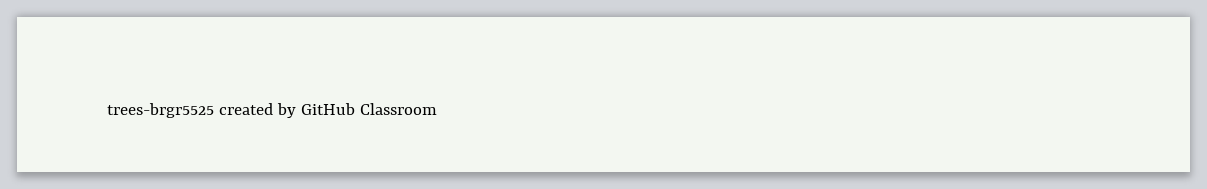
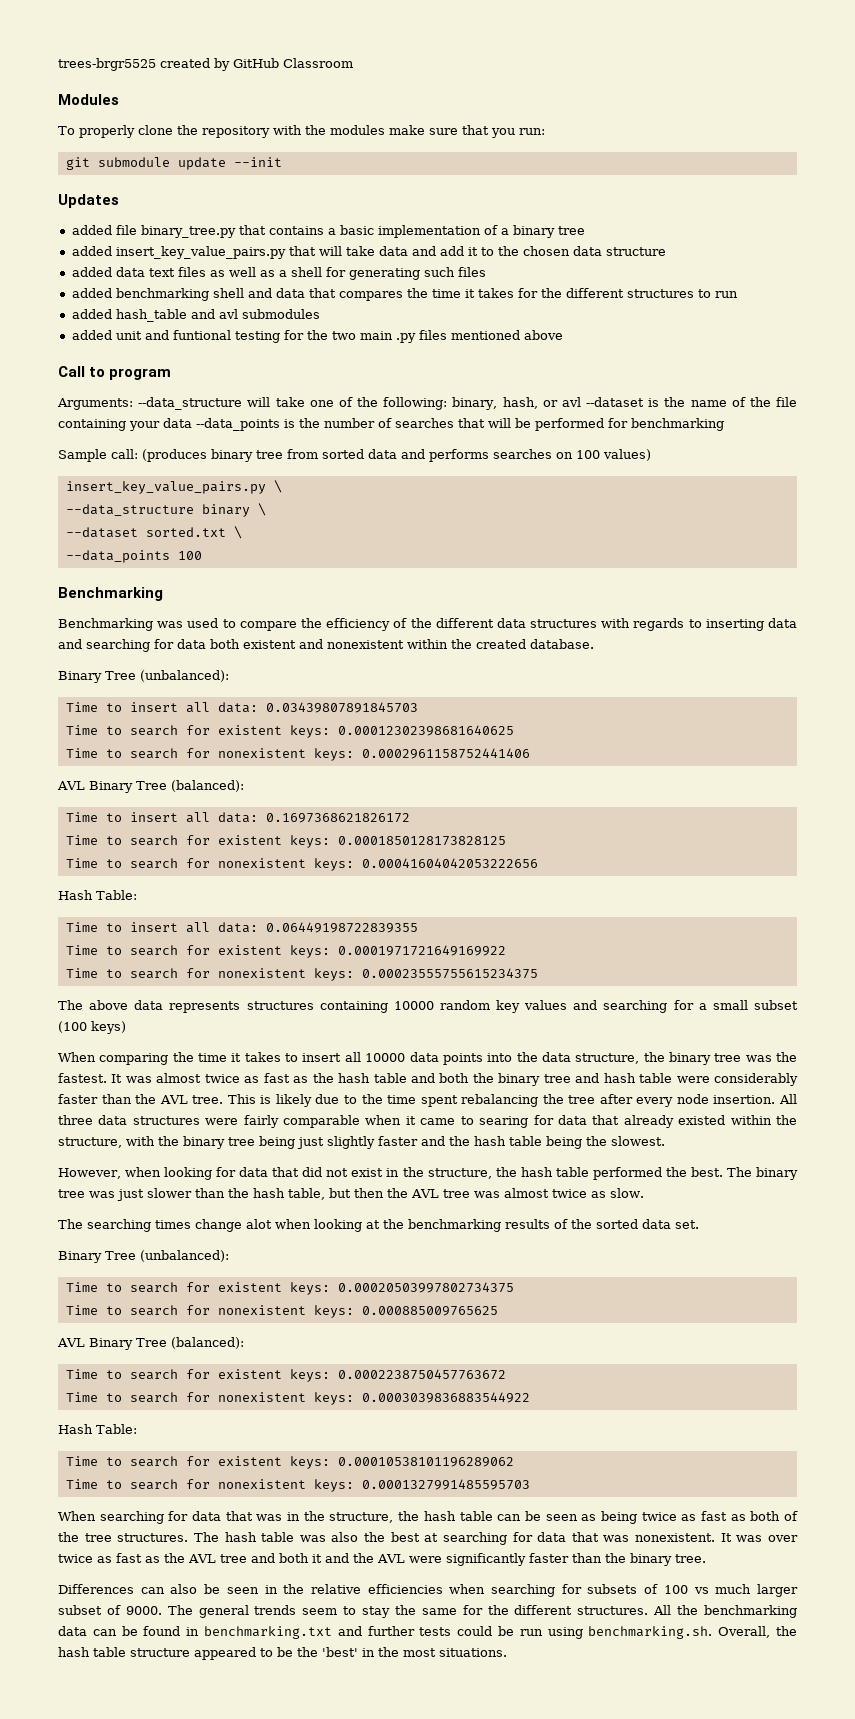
+ Modules
+ To properly clone the repository with the modules make sure that you run:
+ git submodule update --init
+ Updates
+ added file binary_tree.py that contains a basic implementation of a binary tree
+ added insert_key_value_pairs.py that will take data and add it to the chosen data structure
+ added data text files as well as a shell for generating such files
+ added benchmarking shell and data that compares the time it takes for the different structures to run
+ added hash_table and avl submodules
+ added unit and funtional testing for the two main .py files mentioned above
+ Call to program
+ Arguments: --data_structure will take one of the following: binary, hash, or avl --dataset is the name of the file containing your data --data_points is the number of searches that will be performed for benchmarking
+ Sample call: (produces binary tree from sorted data and performs searches on 100 values)
+ insert_key_value_pairs.py \
+ --data_structure binary \
+ --dataset sorted.txt \
+ --data_points 100
+ Benchmarking
+ Benchmarking was used to compare the efficiency of the different data structures with regards to inserting data and searching for data both existent and nonexistent within the created database.
+ Binary Tree (unbalanced):
+ Time to insert all data: 0.03439807891845703
+ Time to search for existent keys: 0.00012302398681640625
+ Time to search for nonexistent keys: 0.0002961158752441406
+ AVL Binary Tree (balanced):
+ Time to insert all data: 0.1697368621826172
+ Time to search for existent keys: 0.0001850128173828125
+ Time to search for nonexistent keys: 0.00041604042053222656
+ Hash Table:
+ Time to insert all data: 0.06449198722839355
+ Time to search for existent keys: 0.0001971721649169922
+ Time to search for nonexistent keys: 0.00023555755615234375
+ The above data represents structures containing 10000 random key values and searching for a small subset (100 keys)
+ When comparing the time it takes to insert all 10000 data points into the data structure, the binary tree was the fastest. It was almost twice as fast as the hash table and both the binary tree and hash table were considerably faster than the AVL tree. This is likely due to the time spent rebalancing the tree after every node insertion. All three data structures were fairly comparable when it came to searing for data that already existed within the structure, with the binary tree being just slightly faster and the hash table being the slowest.
+ However, when looking for data that did not exist in the structure, the hash table performed the best. The binary tree was just slower than the hash table, but then the AVL tree was almost twice as slow.
+ The searching times change alot when looking at the benchmarking results of the sorted data set.
+ Binary Tree (unbalanced):
+ Time to search for existent keys: 0.00020503997802734375
+ Time to search for nonexistent keys: 0.000885009765625
+ AVL Binary Tree (balanced):
+ Time to search for existent keys: 0.0002238750457763672
+ Time to search for nonexistent keys: 0.0003039836883544922
+ Hash Table:
+ Time to search for existent keys: 0.00010538101196289062
+ Time to search for nonexistent keys: 0.0001327991485595703
+ When searching for data that was in the structure, the hash table can be seen as being twice as fast as both of the tree structures. The hash table was also the best at searching for data that was nonexistent. It was over twice as fast as the AVL tree and both it and the AVL were significantly faster than the binary tree.
+ Differences can also be seen in the relative efficiencies when searching for subsets of 100 vs much larger subset of 9000. The general trends seem to stay the same for the different structures. All the benchmarking data can be found in benchmarking.txt and further tests could be run using benchmarking.sh. Overall, the hash table structure appeared to be the 'best' in the most situations.

